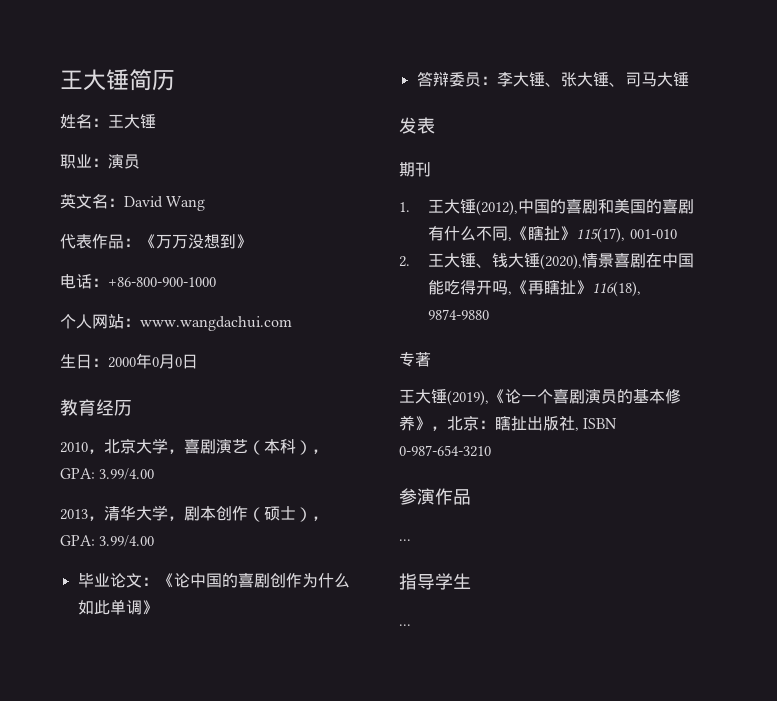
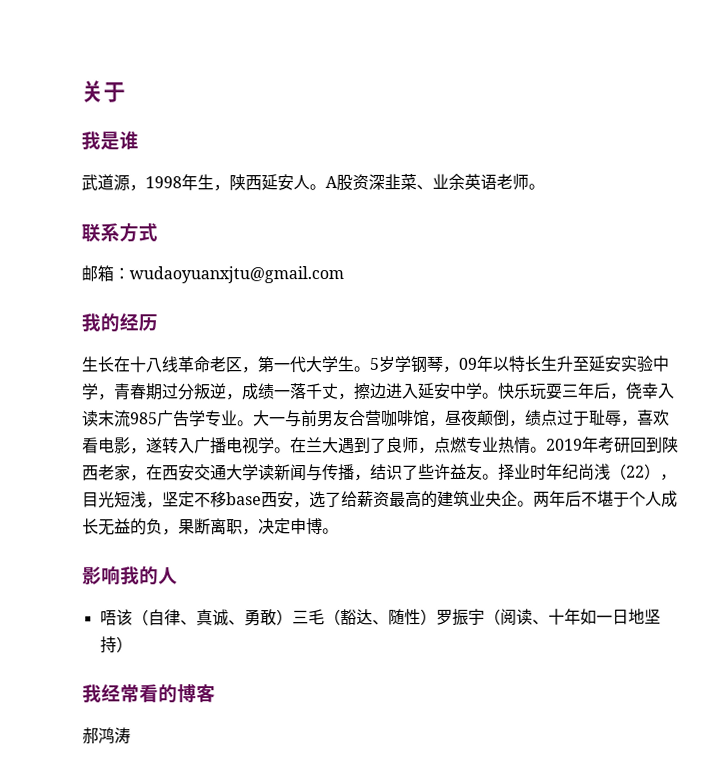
- 王大锤简历
- 姓名：王大锤
- 职业：演员
- 英文名：David Wang
- 代表作品：《万万没想到》
- 电话：+86-800-900-1000
- 个人网站：www.wangdachui.com
- 生日：2000年0月0日
- 教育经历
- 2010，北京大学，喜剧演艺（本科），GPA: 3.99/4.00
- 2013，清华大学，剧本创作（硕士），GPA: 3.99/4.00
- 毕业论文：《论中国的喜剧创作为什么如此单调》
- 答辩委员：李大锤、张大锤、司马大锤
- 发表
- 期刊
- 1.王大锤(2012),中国的喜剧和美国的喜剧有什么不同,《瞎扯》115(17), 001-010
- 2.王大锤、钱大锤(2020),情景喜剧在中国能吃得开吗,《再瞎扯》116(18), 9874-9880
- 专著
- 王大锤(2019),《论一个喜剧演员的基本修养》，北京：瞎扯出版社, ISBN 0-987-654-3210
- 参演作品
- ...
- 指导学生
- ...
+ 关于
+ 我是谁
+ 武道源，1998年生，陕西延安人。A股资深韭菜、业余英语老师。
+ 联系方式
+ 邮箱：wudaoyuanxjtu@gmail.com
+ 我的经历
+ 生长在十八线革命老区，第一代大学生。5岁学钢琴，09年以特长生升至延安实验中学，青春期过分叛逆，成绩一落千丈，擦边进入延安中学。快乐玩耍三年后，侥幸入读末流985广告学专业。大一与前男友合营咖啡馆，昼夜颠倒，绩点过于耻辱，喜欢看电影，遂转入广播电视学。在兰大遇到了良师，点燃专业热情。2019年考研回到陕西老家，在西安交通大学读新闻与传播，结识了些许益友。择业时年纪尚浅（22），目光短浅，坚定不移base西安，选了给薪资最高的建筑业央企。两年后不堪于个人成长无益的负，果断离职，决定申博。
+ 影响我的人
+ 唔该（自律、真诚、勇敢）三毛（豁达、随性）罗振宇（阅读、十年如一日地坚持）
+ 我经常看的博客
+ 郝鸿涛

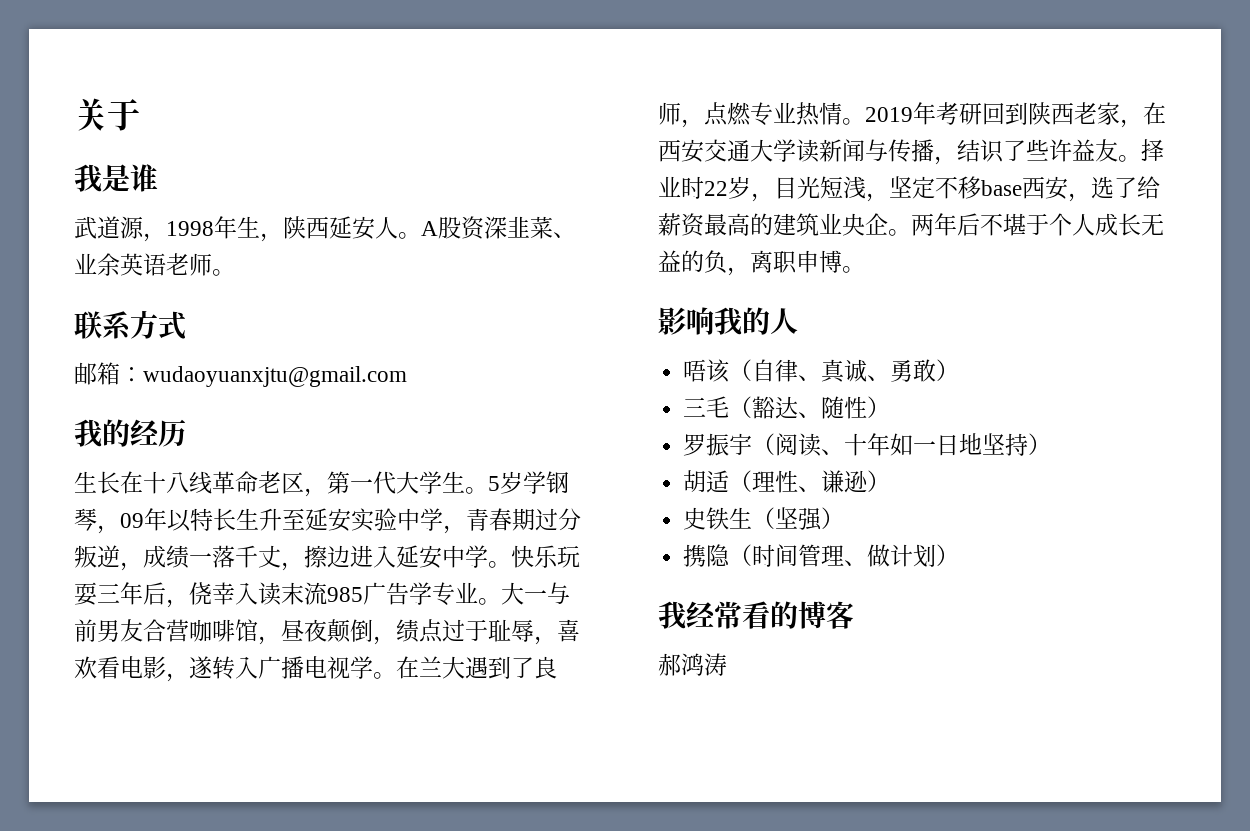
- 择业时年纪尚浅（22），目光短浅，坚定不移base西安，选了给薪资最高的建筑业央企。
+ 择业时22岁，目光短浅，坚定不移base西安，选了给薪资最高的建筑业央企。
- 两年后不堪于个人成长无益的负，果断离职，决定申博。
+ 两年后不堪于个人成长无益的负，离职申博。
- 唔该（自律、真诚、勇敢）三毛（豁达、随性）罗振宇（阅读、十年如一日地坚持）
+ 唔该（自律、真诚、勇敢）
+ 三毛（豁达、随性）
+ 罗振宇（阅读、十年如一日地坚持）
+ 胡适（理性、谦逊）
+ 史铁生（坚强）
+ 携隐（时间管理、做计划）

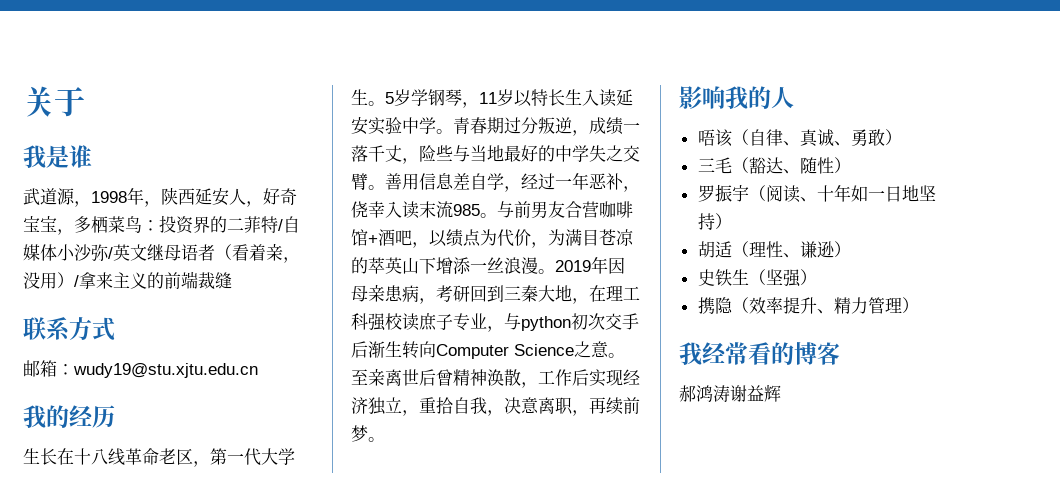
- 武道源，1998年生，陕西延安人。A股资深韭菜、业余英语老师。
+ 武道源，1998年，陕西延安人，好奇宝宝，多栖菜鸟：投资界的二菲特/自媒体小沙弥/英文继母语者（看着亲，没用）/拿来主义的前端裁缝
- 邮箱：wudaoyuanxjtu@gmail.com
+ 邮箱：wudy19@stu.xjtu.edu.cn
- 5岁学钢琴，09年以特长生升至延安实验中学，青春期过分叛逆，成绩一落千丈，擦边进入延安中学。快乐玩耍三年后，侥幸入读末流985广告学专业。大一与前男友合营咖啡馆，昼夜颠倒，绩点过于耻辱，喜欢看电影，遂转入广播电视学。在兰大遇到了良师，点燃专业热情。2019年考研回到陕西老家，在西安交通大学读新闻与传播，结识了些许益友。择业时22岁，目光短浅，坚定不移base西安，选了给薪资最高的建筑业央企。两年后不堪于个人成长无益的负，离职申博。
+ 5岁学钢琴，11岁以特长生入读延安实验中学。青春期过分叛逆，成绩一落千丈，险些与当地最好的中学失之交臂。善用信息差自学，经过一年恶补，侥幸入读末流985。与前男友合营咖啡馆+酒吧，以绩点为代价，为满目苍凉的萃英山下增添一丝浪漫。2019年因母亲患病，考研回到三秦大地，在理工科强校读庶子专业，与python初次交手后渐生转向Computer Science之意。至亲离世后曾精神涣散，工作后实现经济独立，重拾自我，决意离职，再续前梦。
- 携隐（时间管理、做计划）
+ 携隐（效率提升、精力管理）
- 郝鸿涛
+ 郝鸿涛谢益辉

